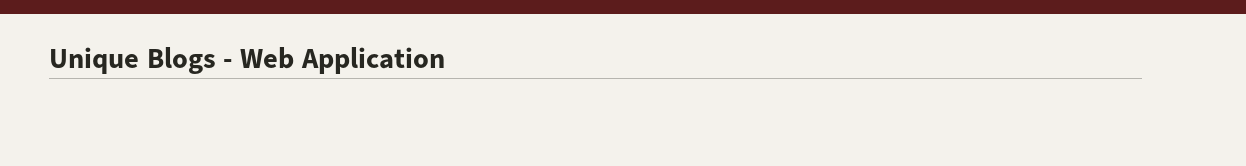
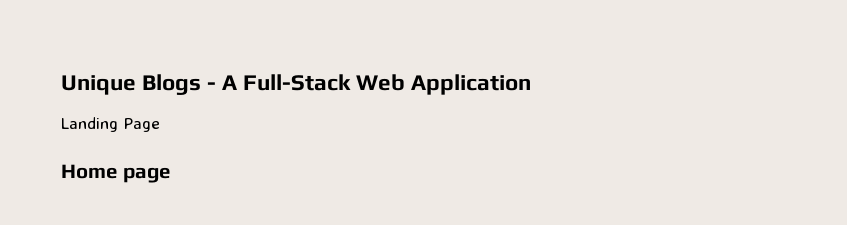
- Unique Blogs - Web Application
+ Unique Blogs - A Full-Stack Web Application
+ Landing Page
+ Home page

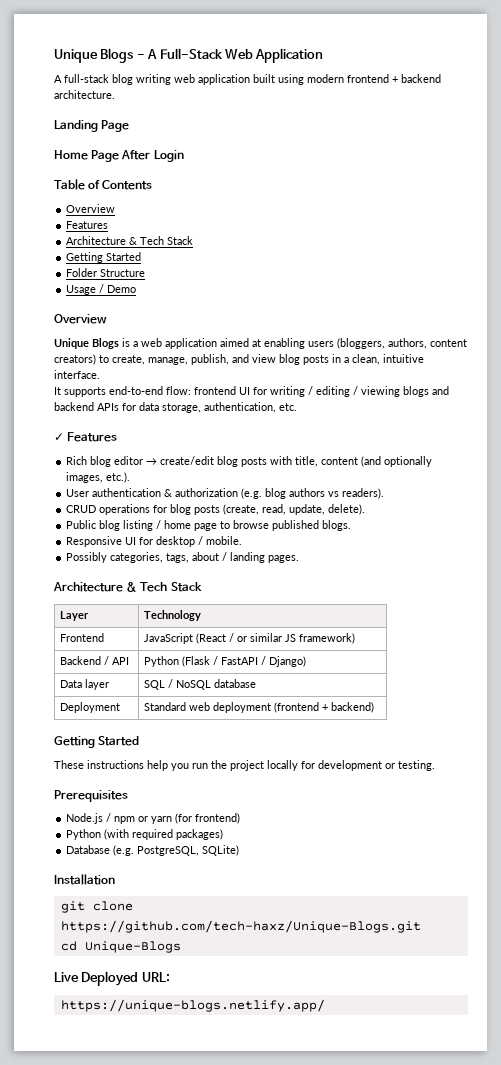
+ A full-stack blog writing web application built using modern frontend + backend architecture.
  Landing Page
- Home page
+ Home Page After Login
+ Table of Contents
+ Overview
+ Features
+ Architecture & Tech Stack
+ Getting Started
+ Folder Structure
+ Usage / Demo
+ Overview
+ Unique Blogs is a web application aimed at enabling users (bloggers, authors, content creators) to create, manage, publish, and view blog posts in a clean, intuitive interface.
+ It supports end-to-end flow: frontend UI for writing / editing / viewing blogs and backend APIs for data storage, authentication, etc.
+ ✓ Features
+ Rich blog editor → create/edit blog posts with title, content (and optionally images, etc.).
+ User authentication & authorization (e.g. blog authors vs readers).
+ CRUD operations for blog posts (create, read, update, delete).
+ Public blog listing / home page to browse published blogs.
+ Responsive UI for desktop / mobile.
+ Possibly categories, tags, about / landing pages.
+ Architecture & Tech Stack
+ Layer | Technology
+ Frontend | JavaScript (React / or similar JS framework)
+ Backend / API | Python (Flask / FastAPI / Django)
+ Data layer | SQL / NoSQL database
+ Deployment | Standard web deployment (frontend + backend)
+ Getting Started
+ These instructions help you run the project locally for development or testing.
+ Prerequisites
+ Node.js / npm or yarn (for frontend)
+ Python (with required packages)
+ Database (e.g. PostgreSQL, SQLite)
+ Installation
+ git clone https://github.com/tech-haxz/Unique-Blogs.git
+ cd Unique-Blogs
+ Live Deployed URL:
+ https://unique-blogs.netlify.app/

